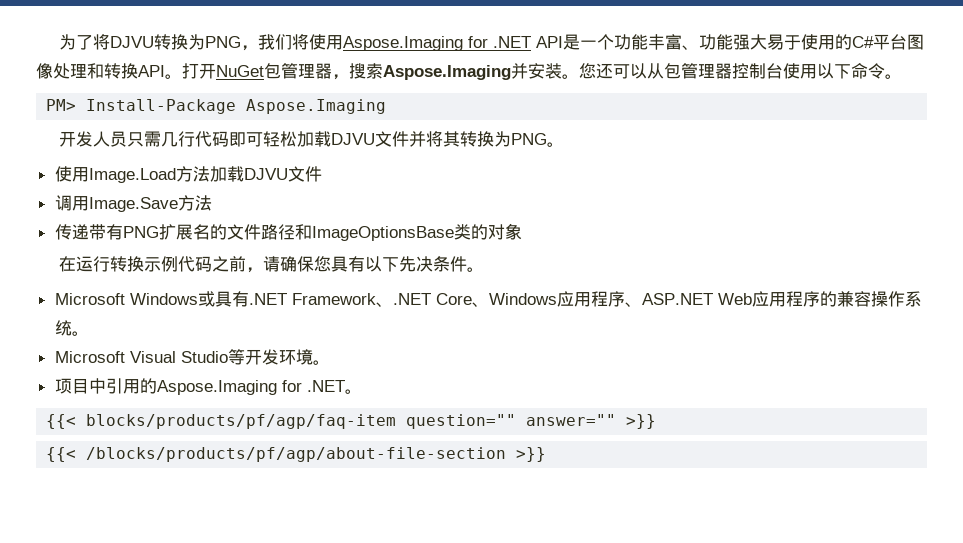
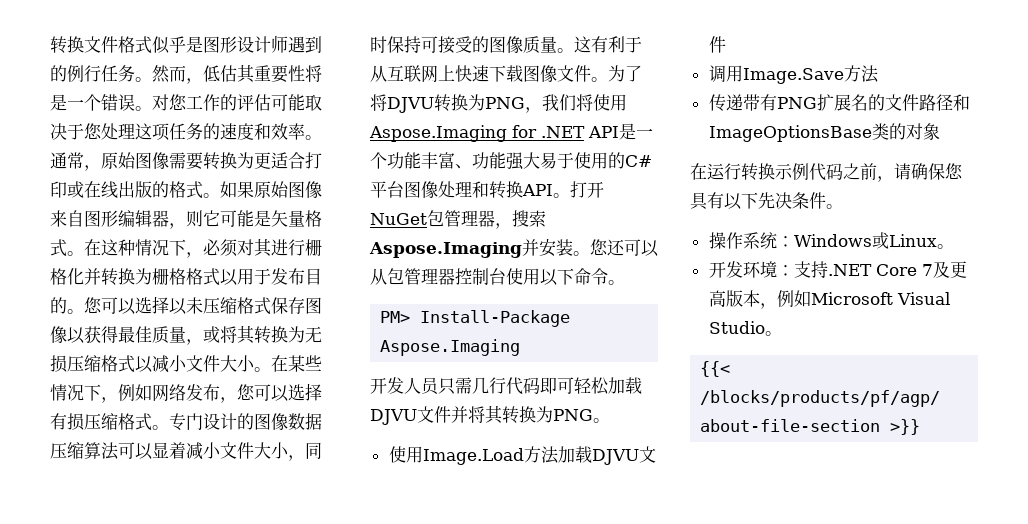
+ 转换文件格式似乎是图形设计师遇到的例行任务。然而，低估其重要性将是一个错误。对您工作的评估可能取决于您处理这项任务的速度和效率。通常，原始图像需要转换为更适合打印或在线出版的格式。如果原始图像来自图形编辑器，则它可能是矢量格式。在这种情况下，必须对其进行栅格化并转换为栅格格式以用于发布目的。您可以选择以未压缩格式保存图像以获得最佳质量，或将其转换为无损压缩格式以减小文件大小。在某些情况下，例如网络发布，您可以选择有损压缩格式。专门设计的图像数据压缩算法可以显着减小文件大小，同时保持可接受的图像质量。这有利于从互联网上快速下载图像文件。
- Microsoft Windows或具有.NET Framework、.NET Core、Windows应用程序、ASP.NET Web应用程序的兼容操作系统。
- Microsoft Visual Studio等开发环境。
- 项目中引用的Aspose.Imaging for .NET。
- {{< blocks/products/pf/agp/faq-item question="" answer="" >}}
+ 操作系统：Windows或Linux。
+ 开发环境：支持.NET Core 7及更高版本，例如Microsoft Visual Studio。

